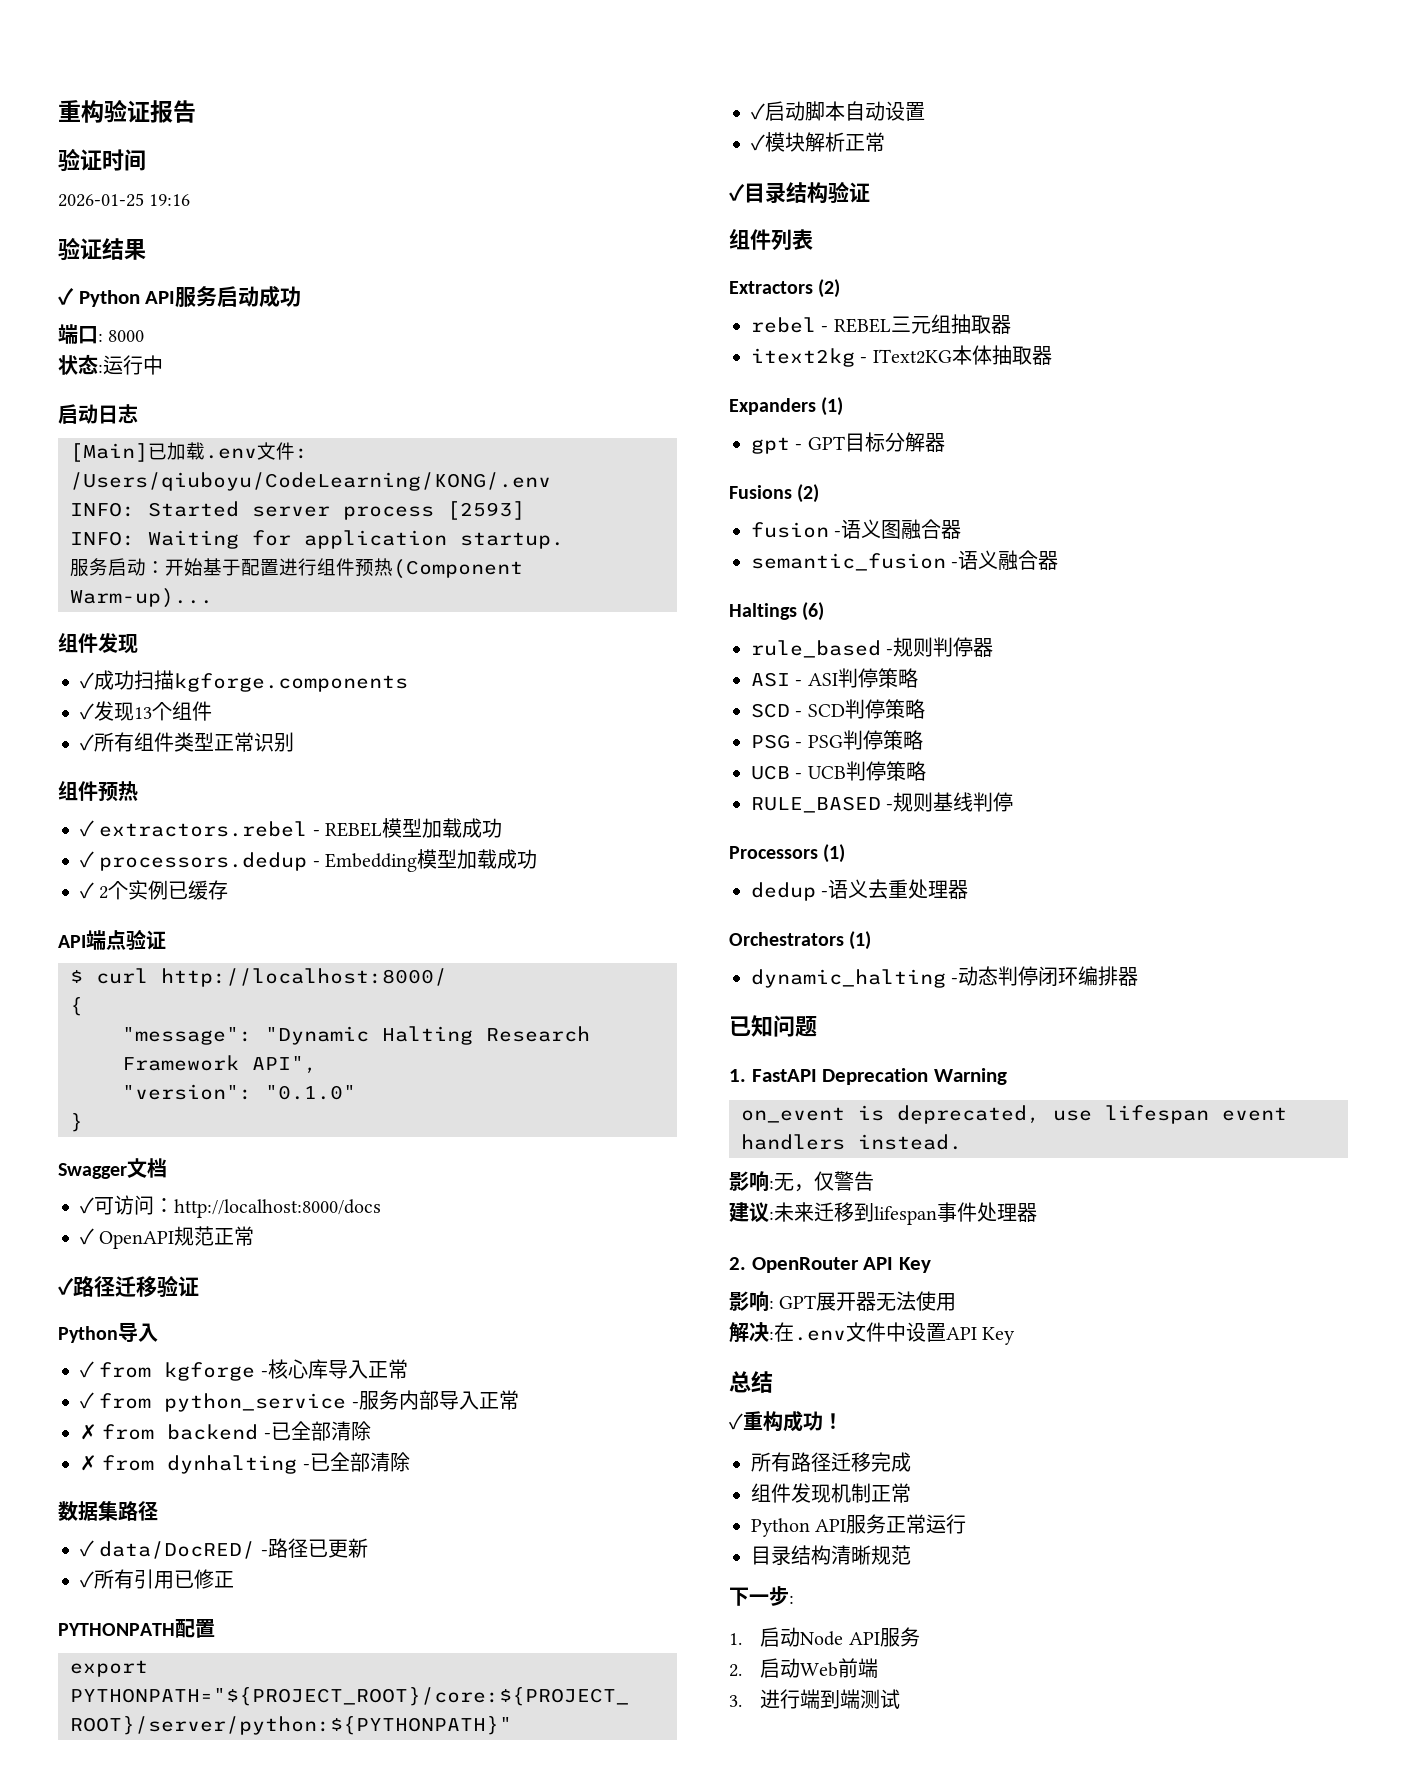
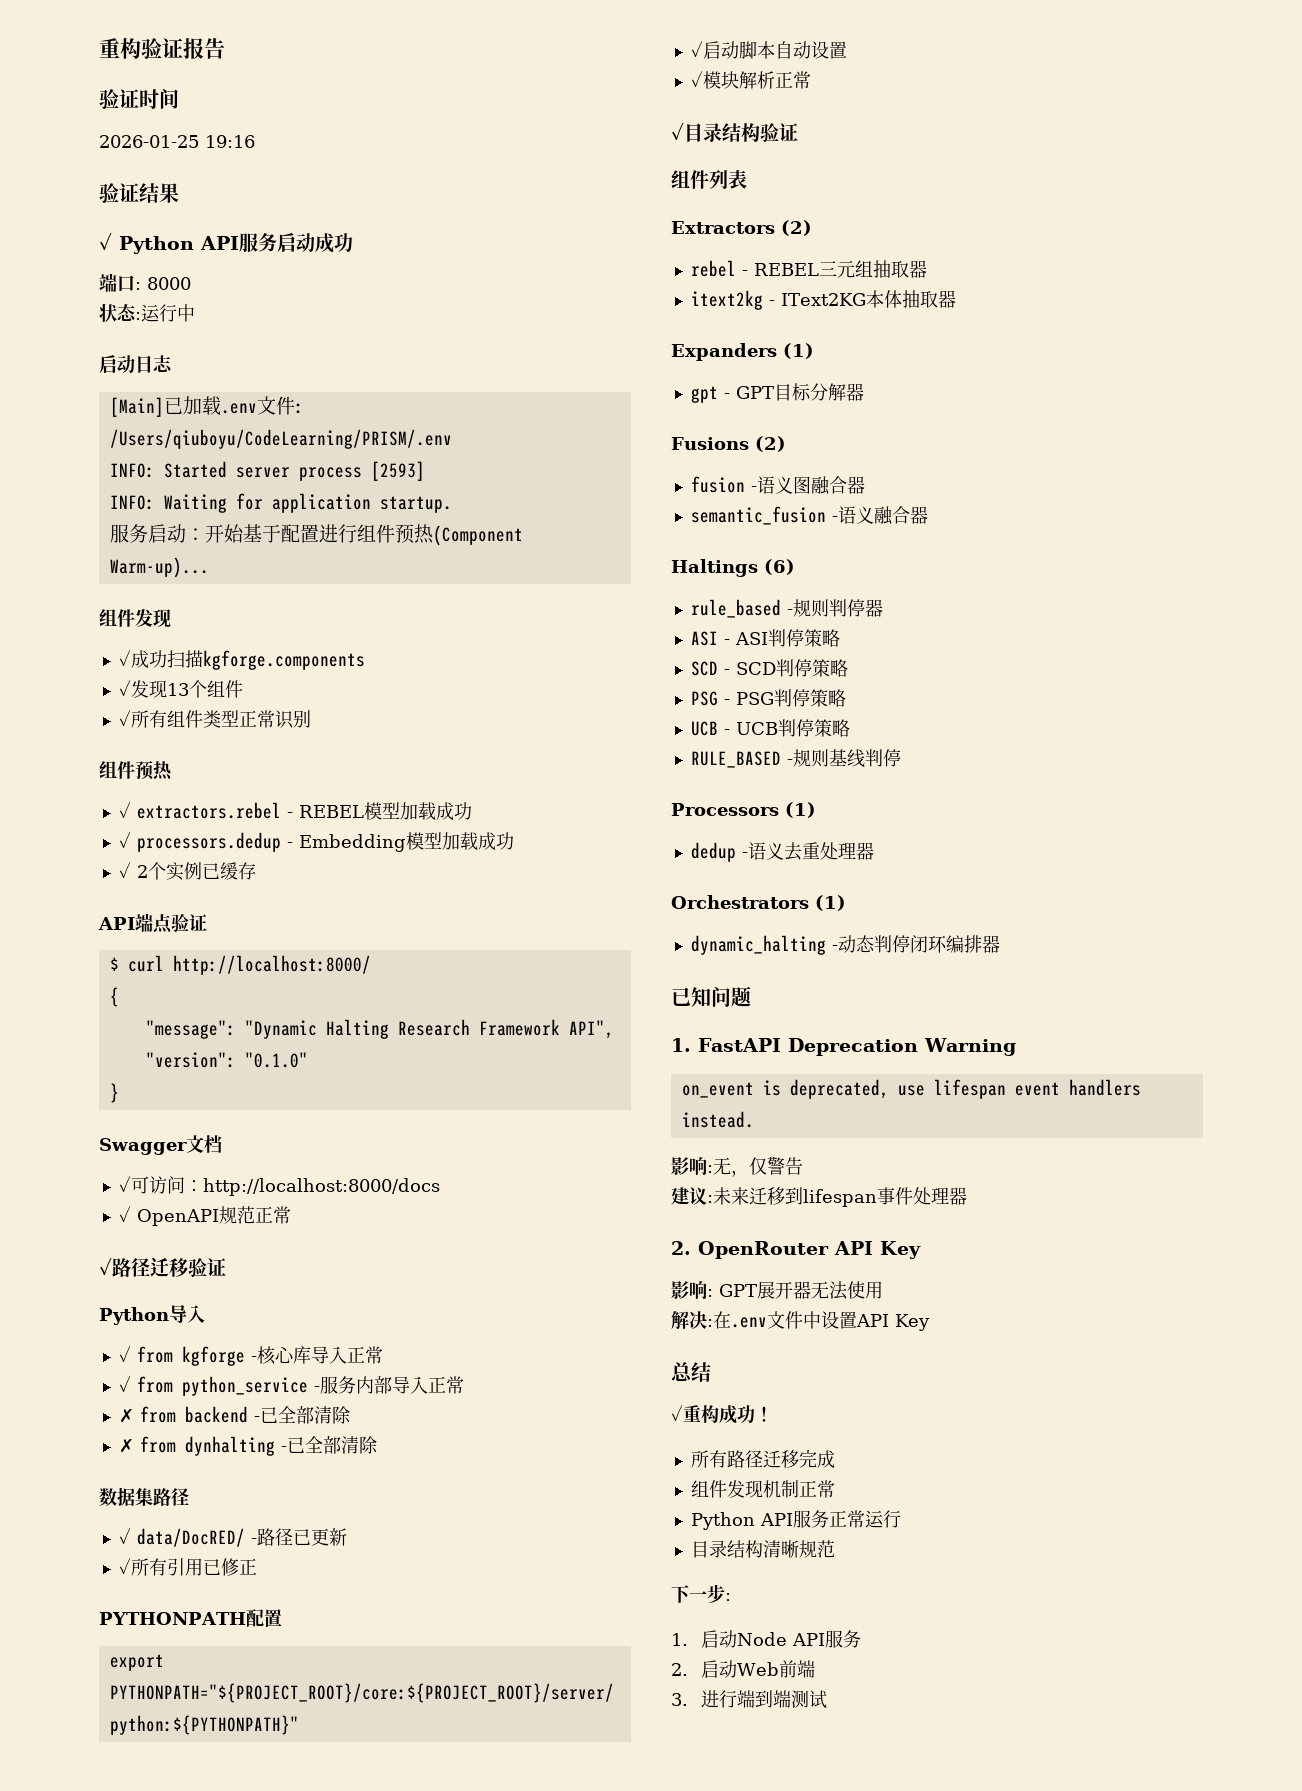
- [Main]已加载.env文件: /Users/qiuboyu/CodeLearning/KONG/.env
+ [Main]已加载.env文件: /Users/qiuboyu/CodeLearning/PRISM/.env

